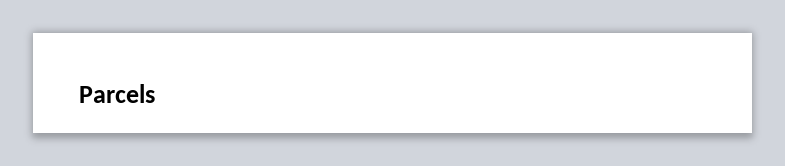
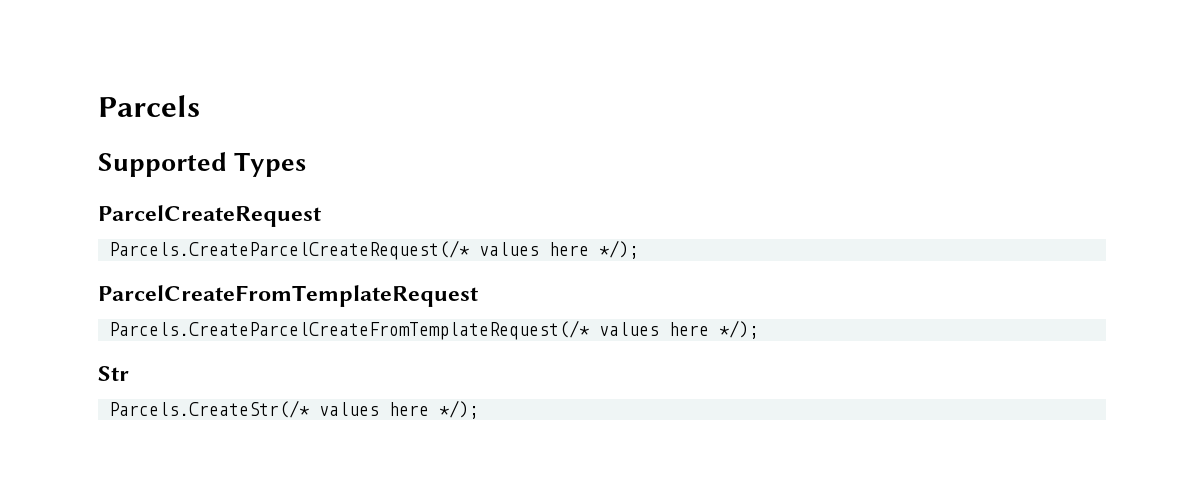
+ Supported Types
+ ParcelCreateRequest
+ Parcels.CreateParcelCreateRequest(/* values here */);
+ ParcelCreateFromTemplateRequest
+ Parcels.CreateParcelCreateFromTemplateRequest(/* values here */);
+ Str
+ Parcels.CreateStr(/* values here */);

